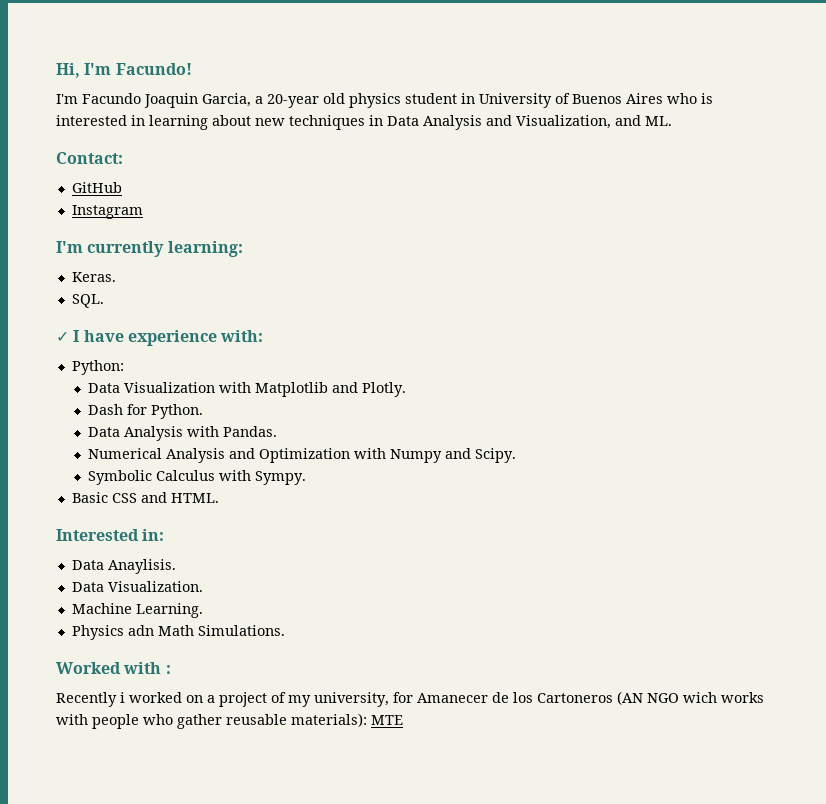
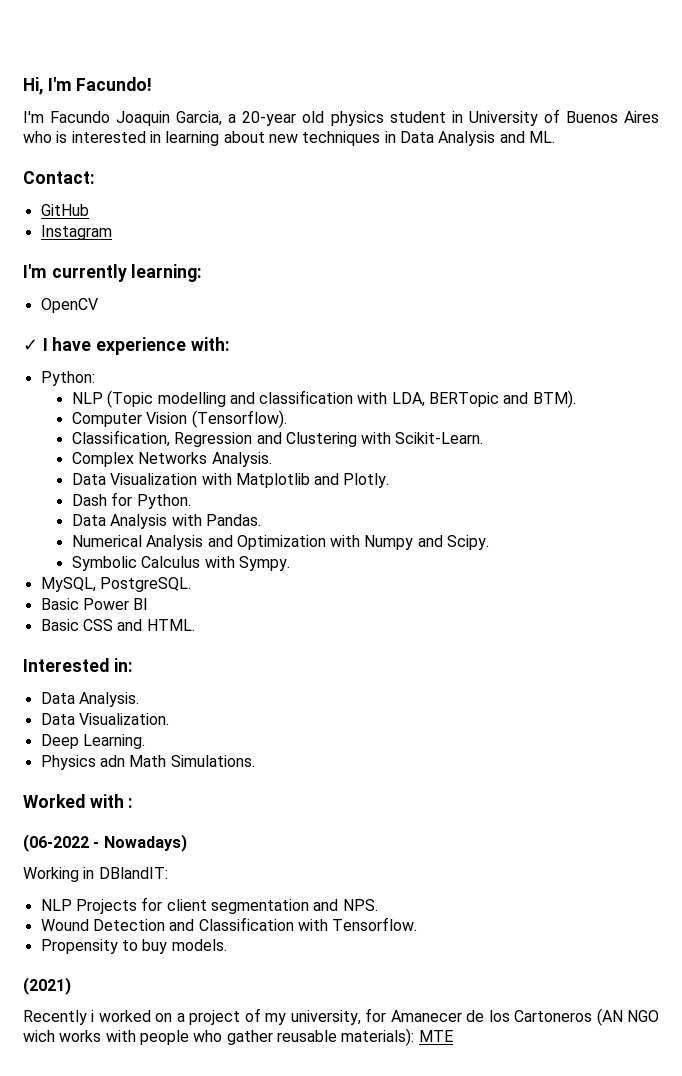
- I'm Facundo Joaquin Garcia, a 20-year old physics student in University of Buenos Aires who is interested in learning about new techniques in Data Analysis and Visualization, and ML.
+ I'm Facundo Joaquin Garcia, a 20-year old physics student in University of Buenos Aires who is interested in learning about new techniques in Data Analysis and ML.
- Keras.
- SQL.
+ OpenCV
+ NLP (Topic modelling and classification with LDA, BERTopic and BTM).
+ Computer Vision (Tensorflow).
+ Classification, Regression and Clustering with Scikit-Learn.
+ Complex Networks Analysis.
+ MySQL, PostgreSQL.
+ Basic Power BI
- Data Anaylisis.
+ Data Analysis.
- Machine Learning.
+ Deep Learning.
+ (06-2022 - Nowadays)
+ Working in DBlandIT:
+ NLP Projects for client segmentation and NPS.
+ Wound Detection and Classification with Tensorflow.
+ Propensity to buy models.
+ (2021)

